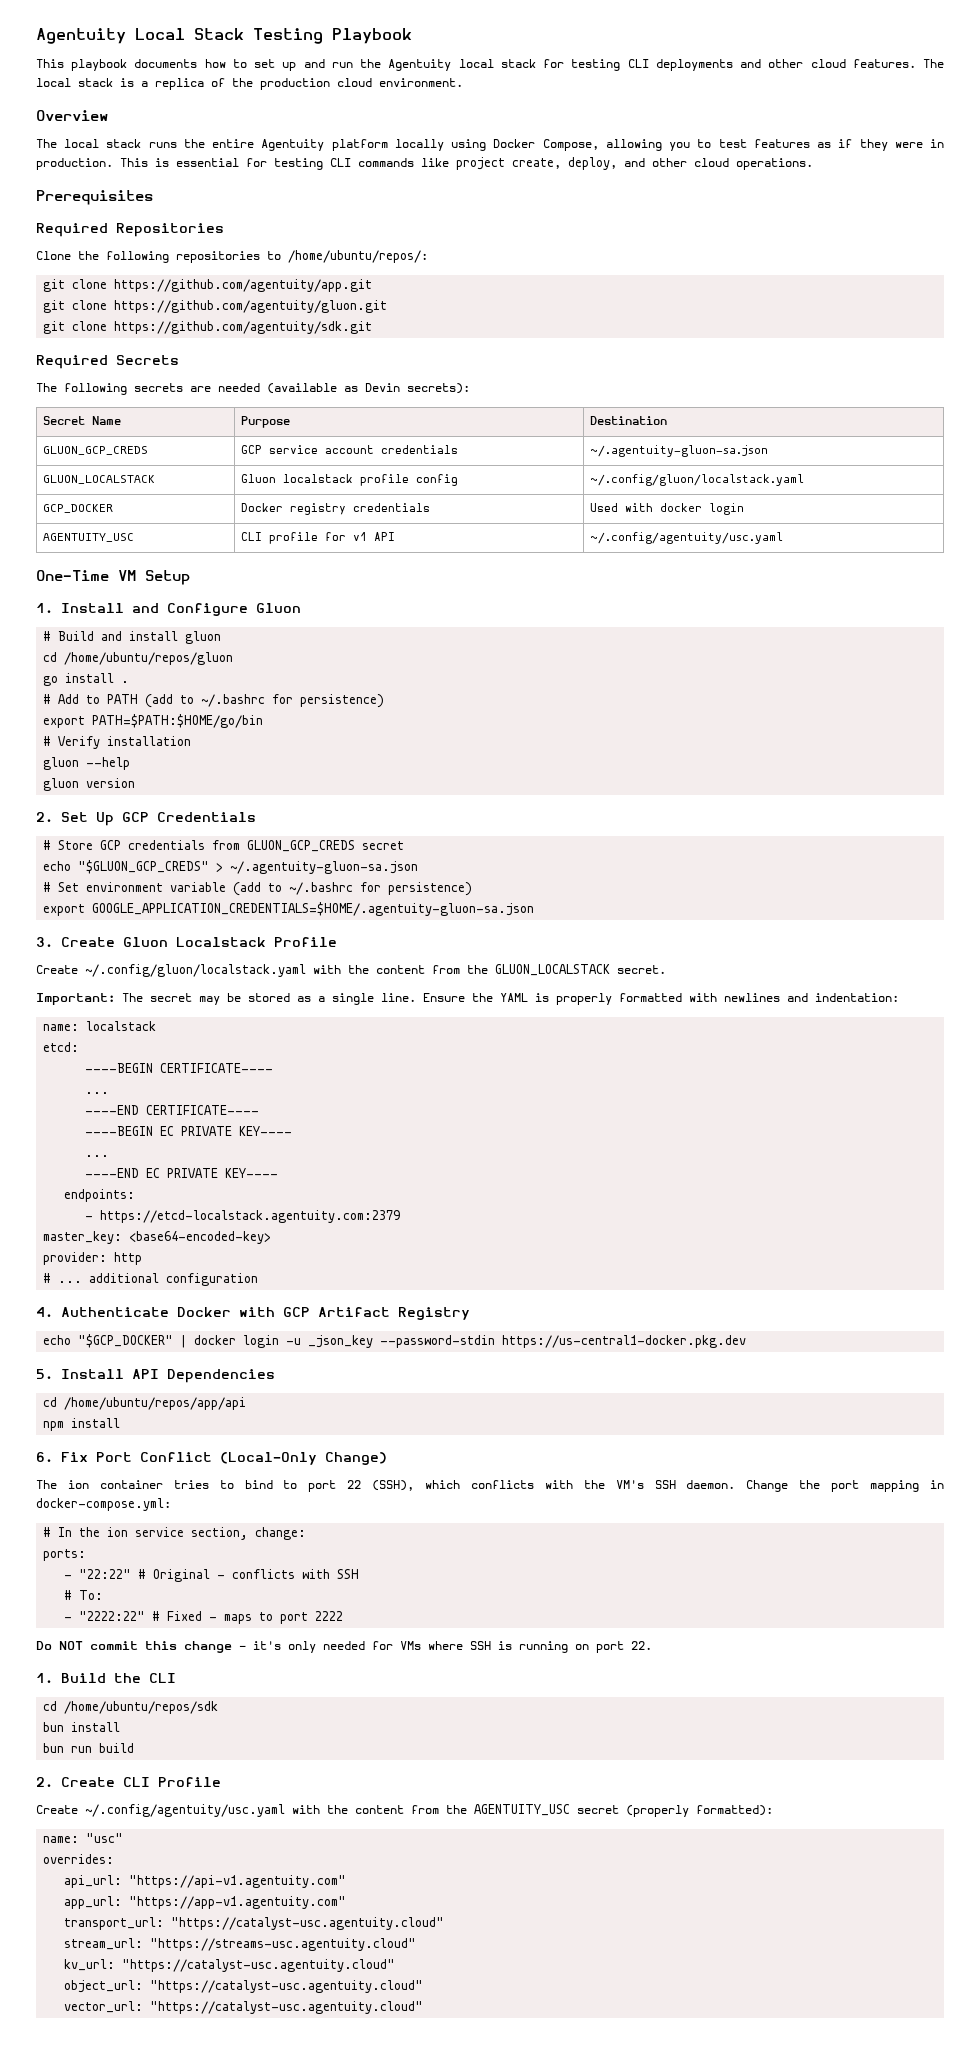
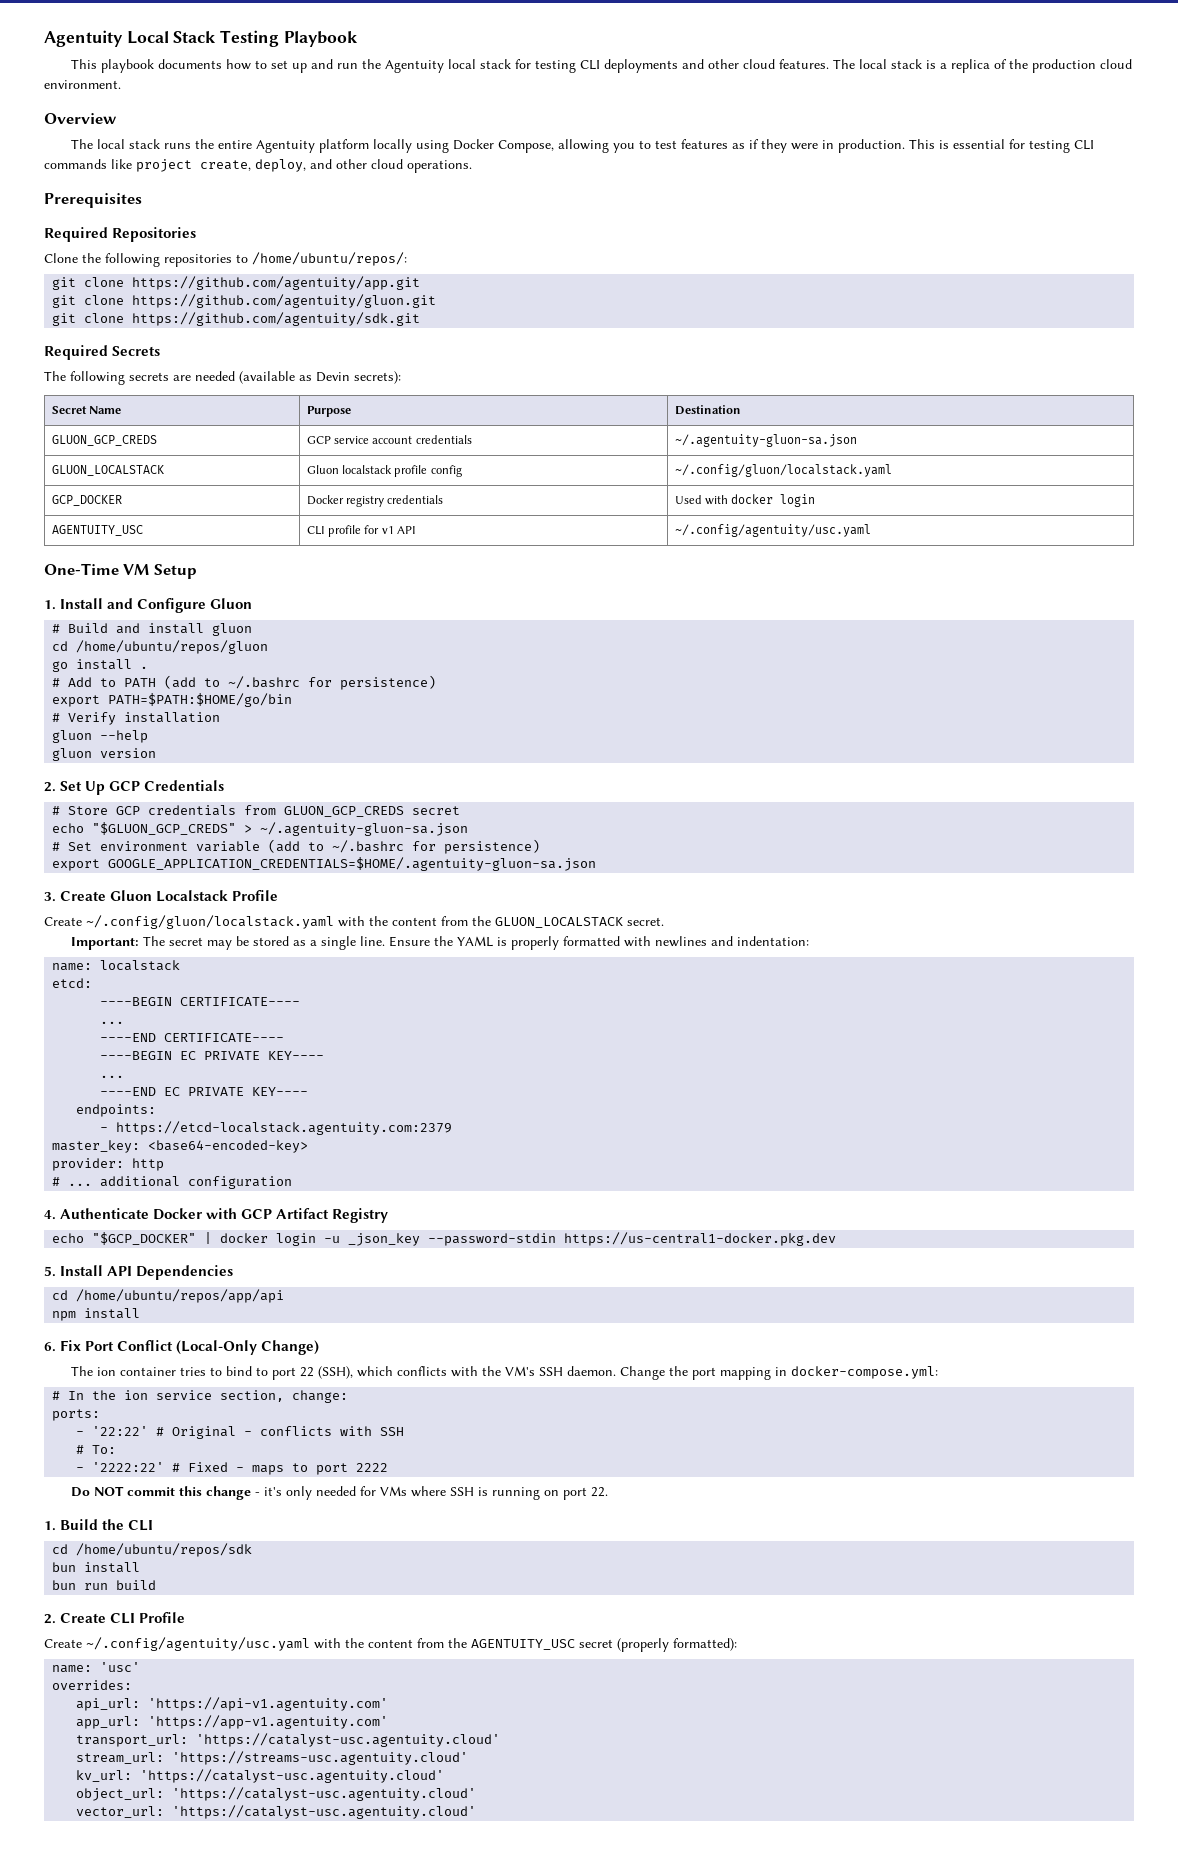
- - "22:22" # Original - conflicts with SSH
+ - '22:22' # Original - conflicts with SSH
- - "2222:22" # Fixed - maps to port 2222
+ - '2222:22' # Fixed - maps to port 2222
- name: "usc"
+ name: 'usc'
- api_url: "https://api-v1.agentuity.com"
+ api_url: 'https://api-v1.agentuity.com'
- app_url: "https://app-v1.agentuity.com"
+ app_url: 'https://app-v1.agentuity.com'
- transport_url: "https://catalyst-usc.agentuity.cloud"
+ transport_url: 'https://catalyst-usc.agentuity.cloud'
- stream_url: "https://streams-usc.agentuity.cloud"
+ stream_url: 'https://streams-usc.agentuity.cloud'
- kv_url: "https://catalyst-usc.agentuity.cloud"
+ kv_url: 'https://catalyst-usc.agentuity.cloud'
- object_url: "https://catalyst-usc.agentuity.cloud"
+ object_url: 'https://catalyst-usc.agentuity.cloud'
- vector_url: "https://catalyst-usc.agentuity.cloud"
+ vector_url: 'https://catalyst-usc.agentuity.cloud'

